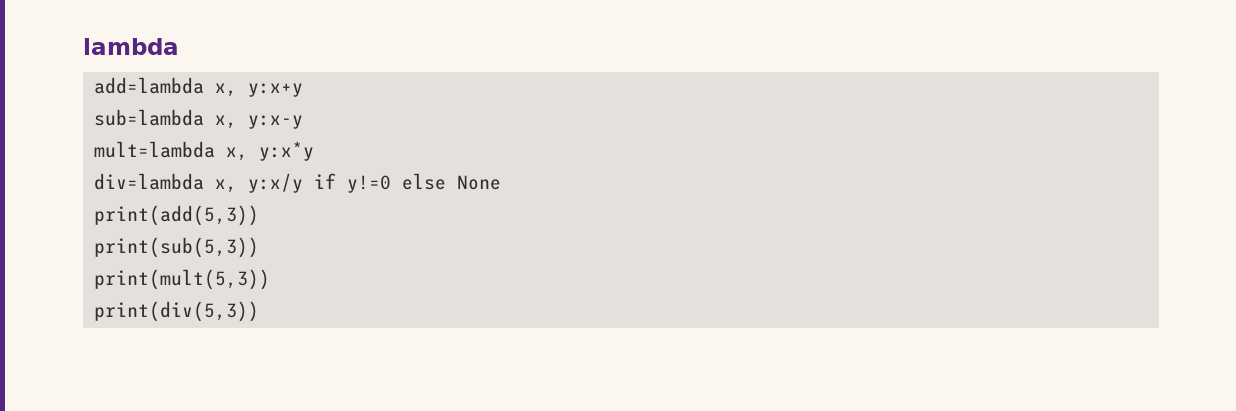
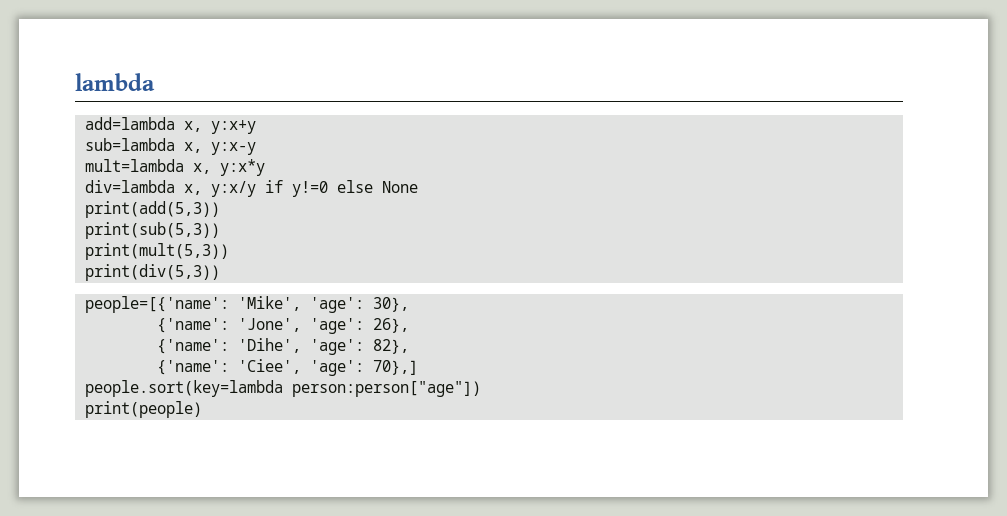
+ people=[{'name': 'Mike', 'age': 30},
+ {'name': 'Jone', 'age': 26},
+ {'name': 'Dihe', 'age': 82},
+ {'name': 'Ciee', 'age': 70},]
+ people.sort(key=lambda person:person["age"])
+ print(people)

